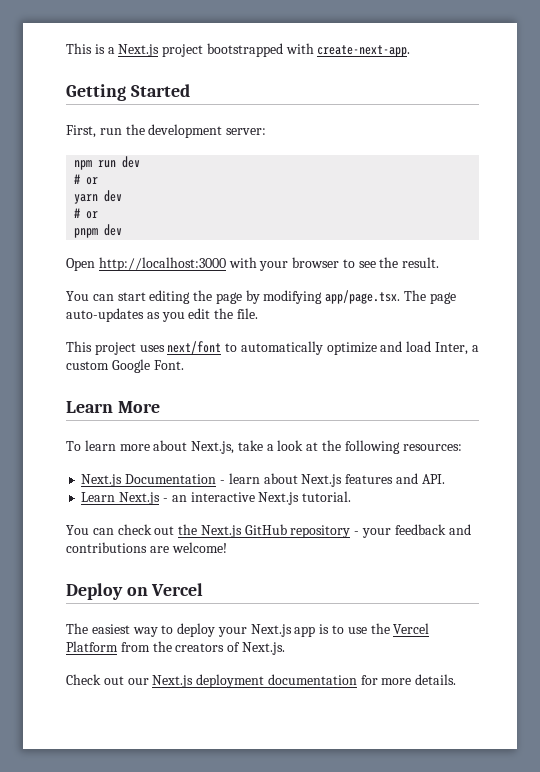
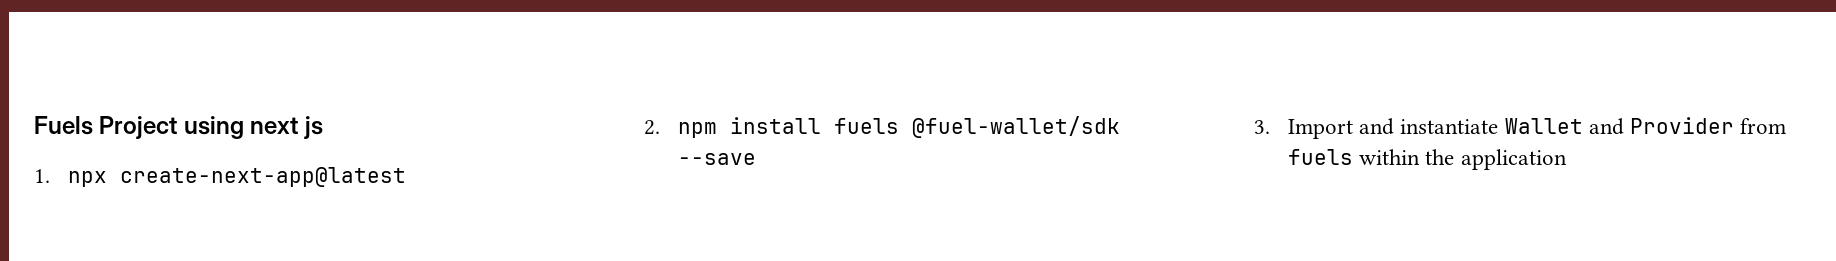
- This is a Next.js project bootstrapped with create-next-app.
- Getting Started
- First, run the development server:
- npm run dev
- # or
- yarn dev
- # or
- pnpm dev
- Open http://localhost:3000 with your browser to see the result.
- You can start editing the page by modifying app/page.tsx. The page auto-updates as you edit the file.
- This project uses next/font to automatically optimize and load Inter, a custom Google Font.
- Learn More
- To learn more about Next.js, take a look at the following resources:
- Next.js Documentation - learn about Next.js features and API.
- Learn Next.js - an interactive Next.js tutorial.
- You can check out the Next.js GitHub repository - your feedback and contributions are welcome!
- Deploy on Vercel
- The easiest way to deploy your Next.js app is to use the Vercel Platform from the creators of Next.js.
- Check out our Next.js deployment documentation for more details.
+ Fuels Project using next js
+ 1. npx create-next-app@latest
+ 2. npm install fuels @fuel-wallet/sdk --save
+ 3. Import and instantiate Wallet and Provider from fuels within the application

